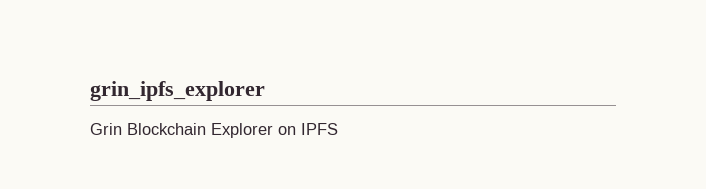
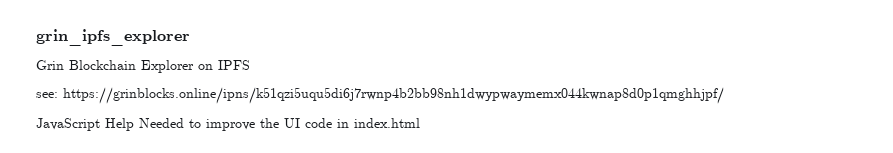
+ see: https://grinblocks.online/ipns/k51qzi5uqu5di6j7rwnp4b2bb98nh1dwypwaymemx044kwnap8d0p1qmghhjpf/
+ JavaScript Help Needed to improve the UI code in index.html

